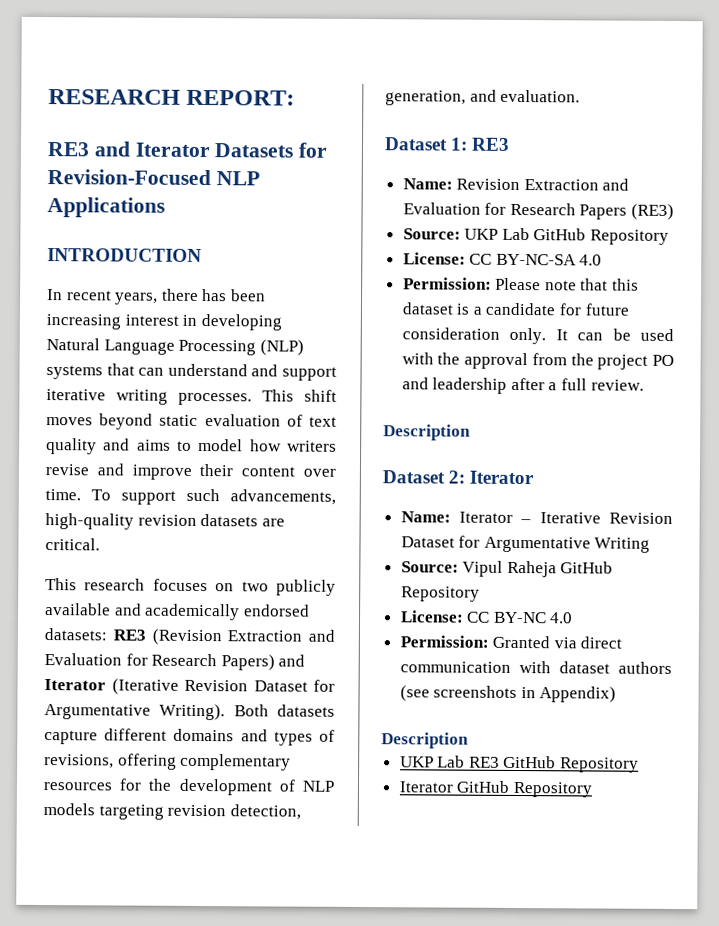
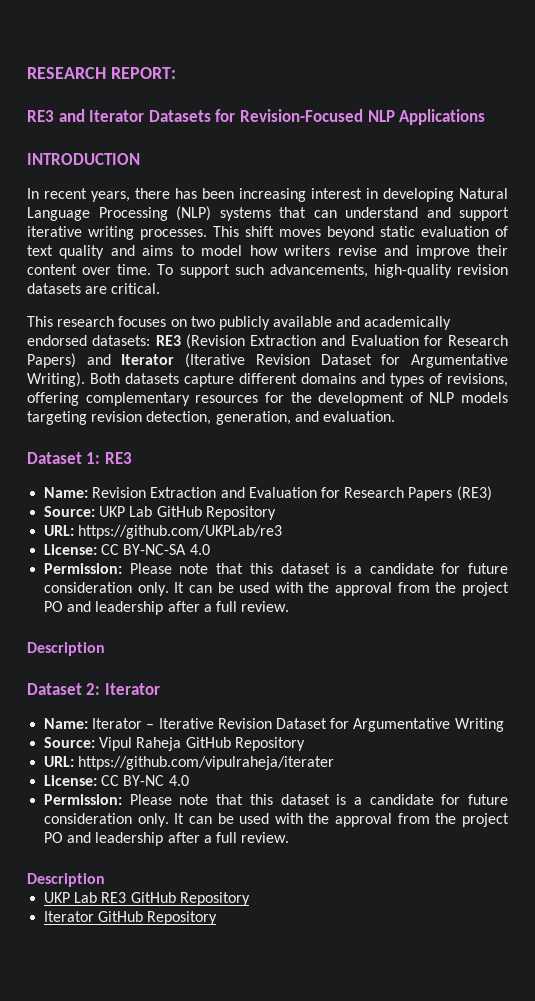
+ URL: https://github.com/UKPLab/re3
+ URL: https://github.com/vipulraheja/iterater
  License: CC BY-NC 4.0
- Permission: Granted via direct communication with dataset authors (see screenshots in Appendix)
+ Permission: Please note that this dataset is a candidate for future consideration only. It can be used with the approval from the project PO and leadership after a full review.

